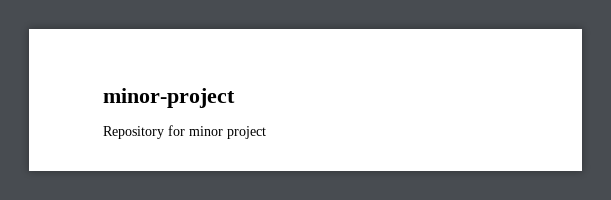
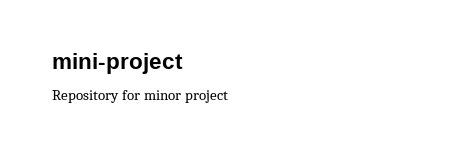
- minor-project
+ mini-project

